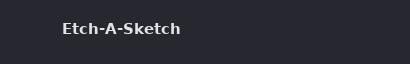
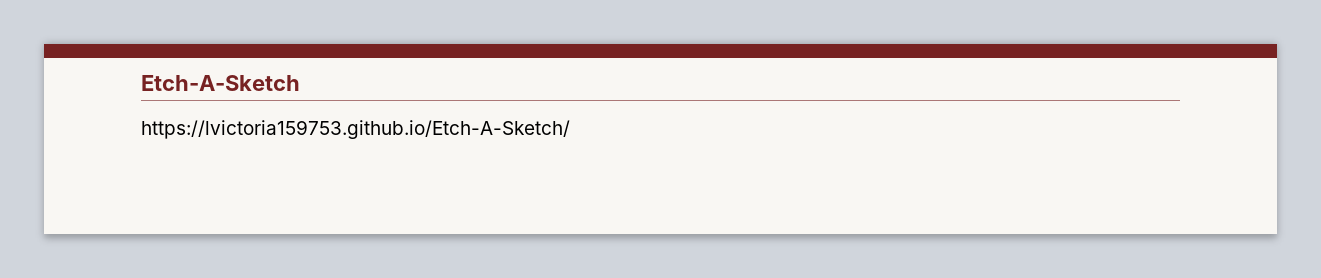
+ https://lvictoria159753.github.io/Etch-A-Sketch/

